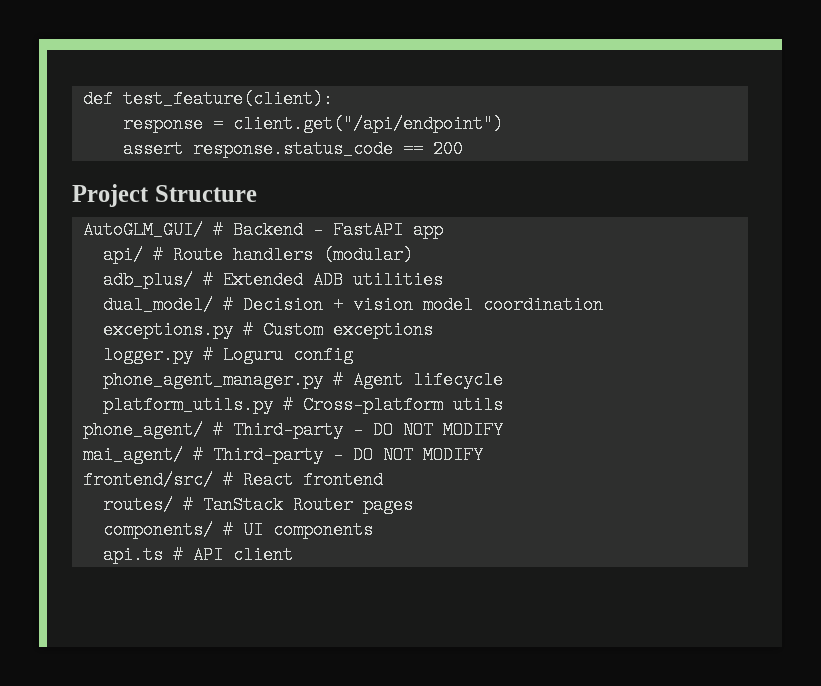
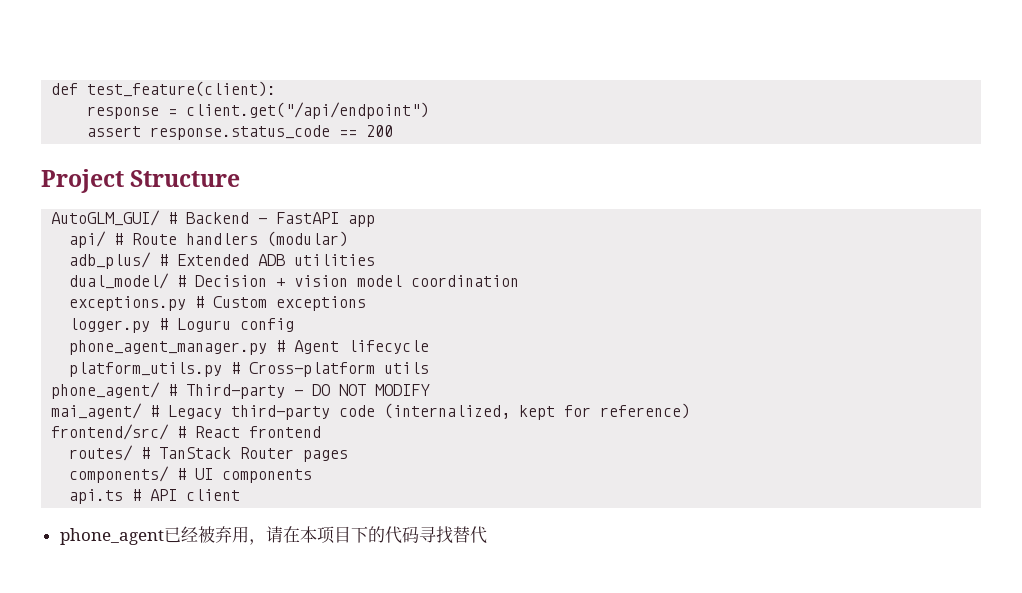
- mai_agent/ # Third-party - DO NOT MODIFY
+ mai_agent/ # Legacy third-party code (internalized, kept for reference)
+ phone_agent已经被弃用，请在本项目下的代码寻找替代

